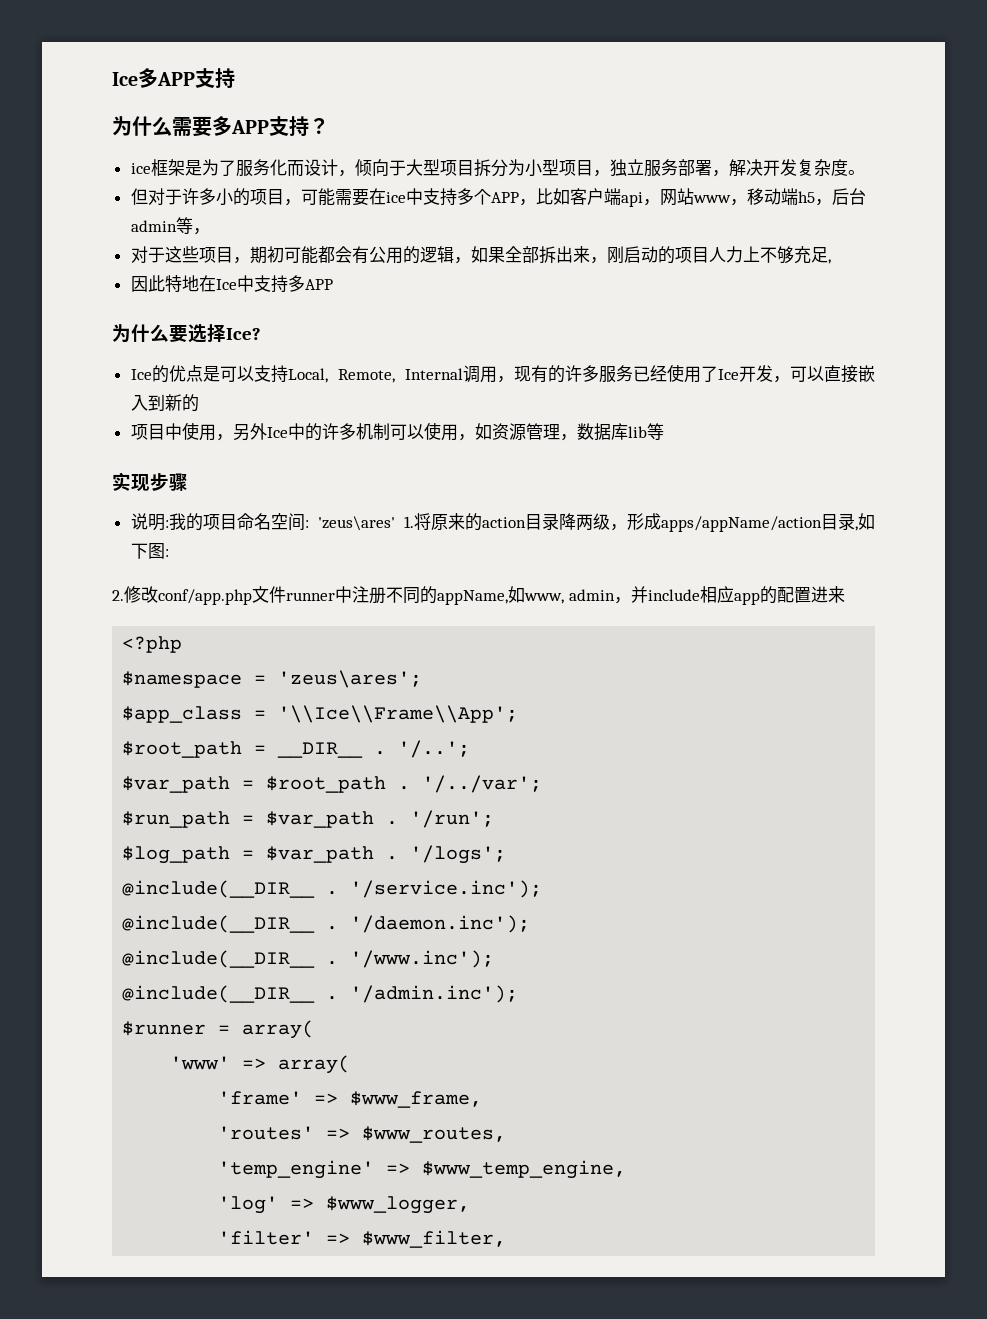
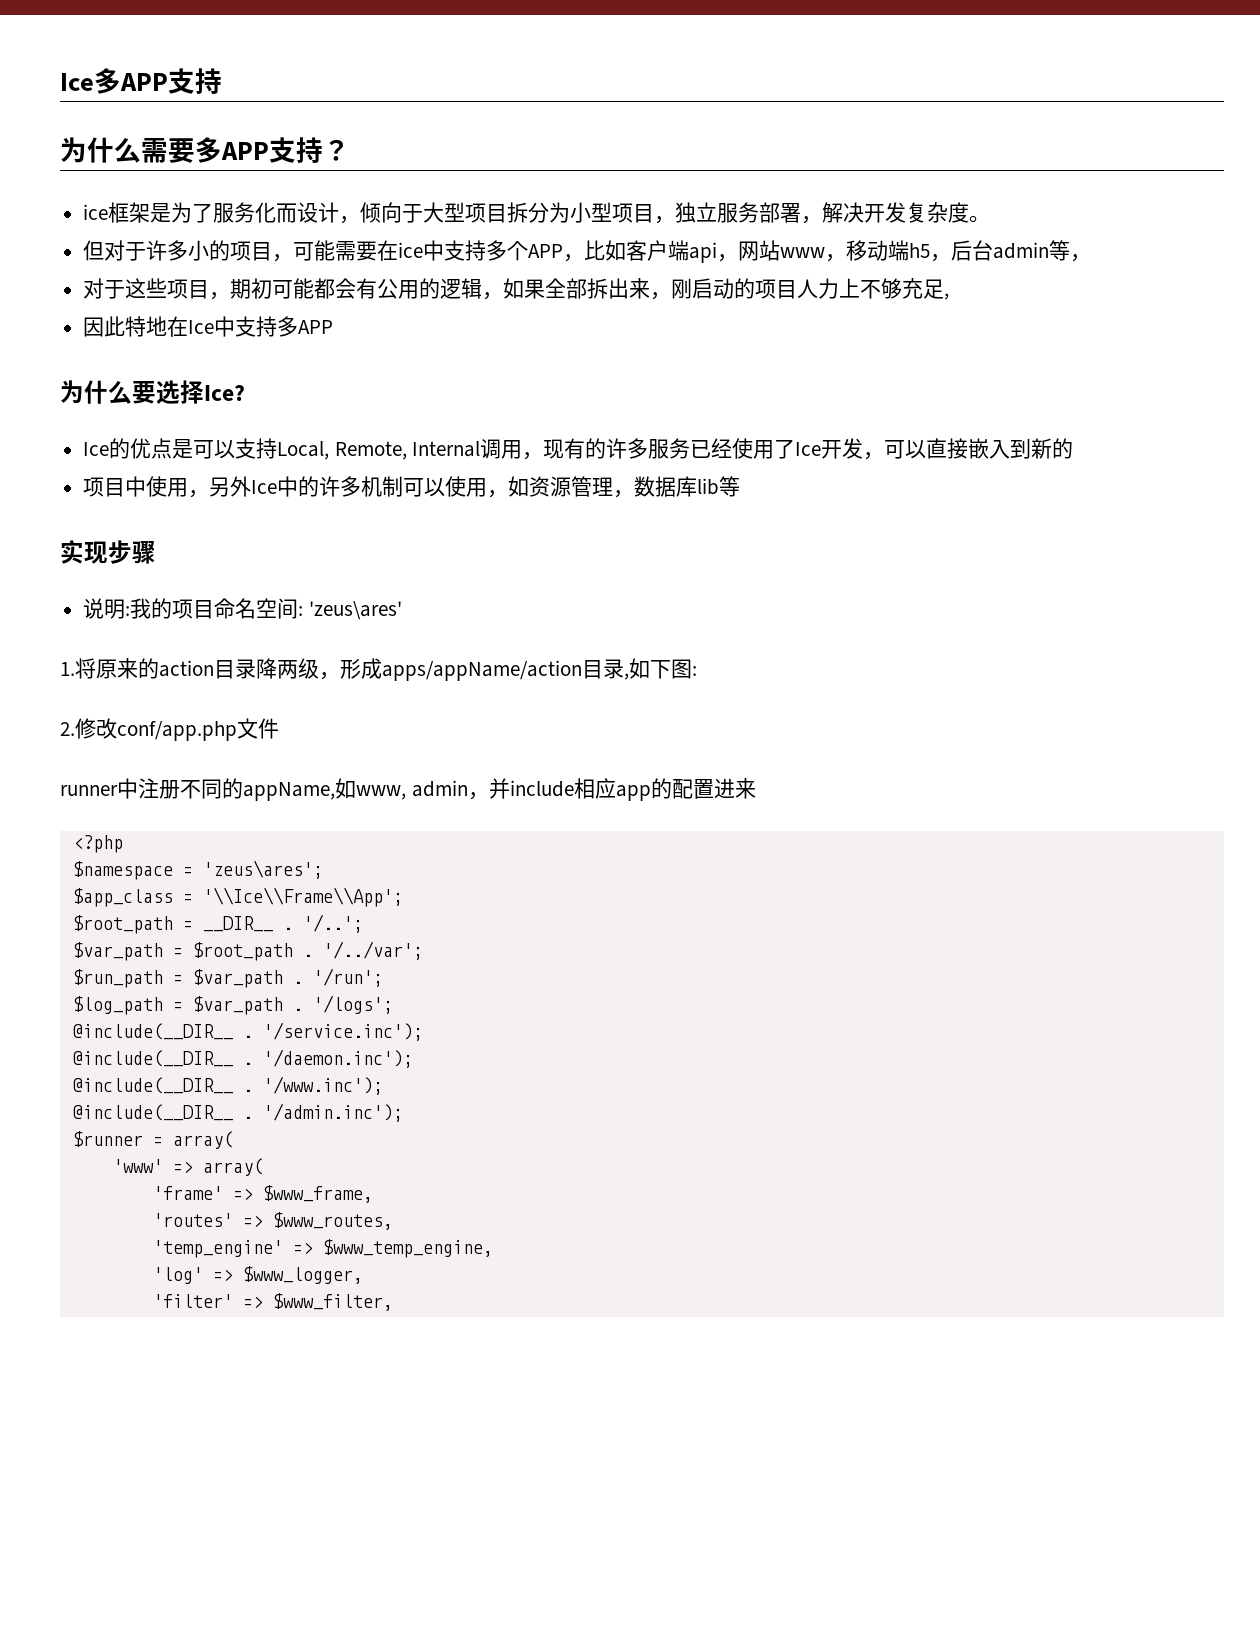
- 说明:我的项目命名空间: 'zeus\ares' 1.将原来的action目录降两级，形成apps/appName/action目录,如下图:
+ 说明:我的项目命名空间: 'zeus\ares'
+ 1.将原来的action目录降两级，形成apps/appName/action目录,如下图:
- 2.修改conf/app.php文件runner中注册不同的appName,如www, admin，并include相应app的配置进来
+ 2.修改conf/app.php文件
+ runner中注册不同的appName,如www, admin，并include相应app的配置进来

